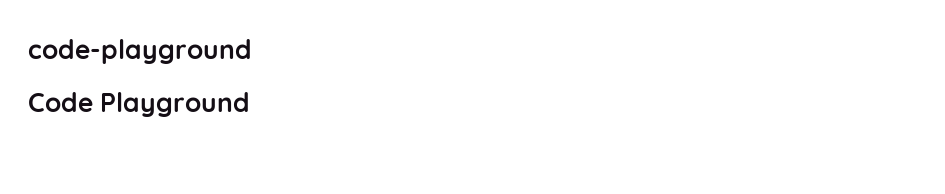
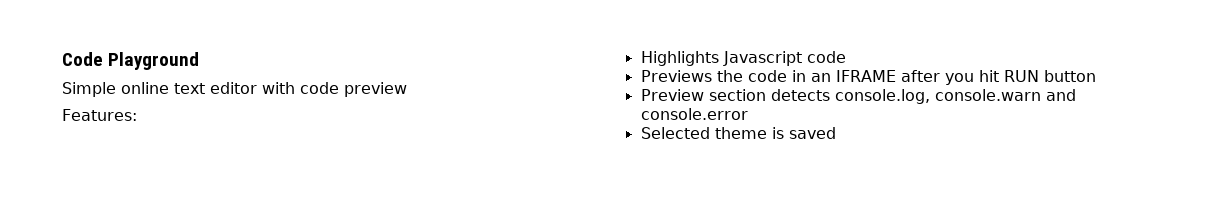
- code-playground
+ Simple online text editor with code preview
+ Features:
+ Highlights Javascript code
+ Previews the code in an IFRAME after you hit RUN button
+ Preview section detects console.log, console.warn and console.error
+ Selected theme is saved

